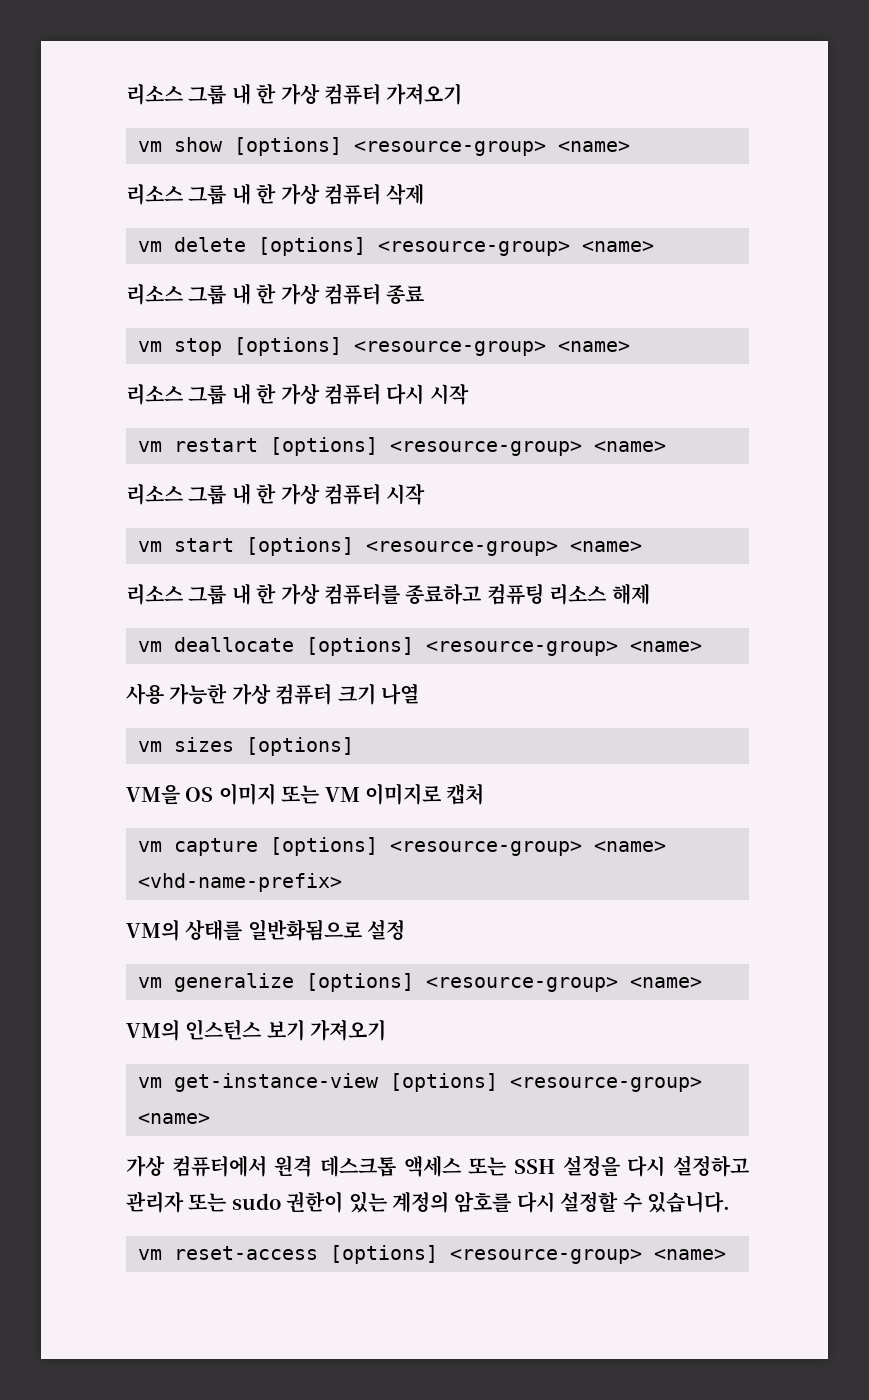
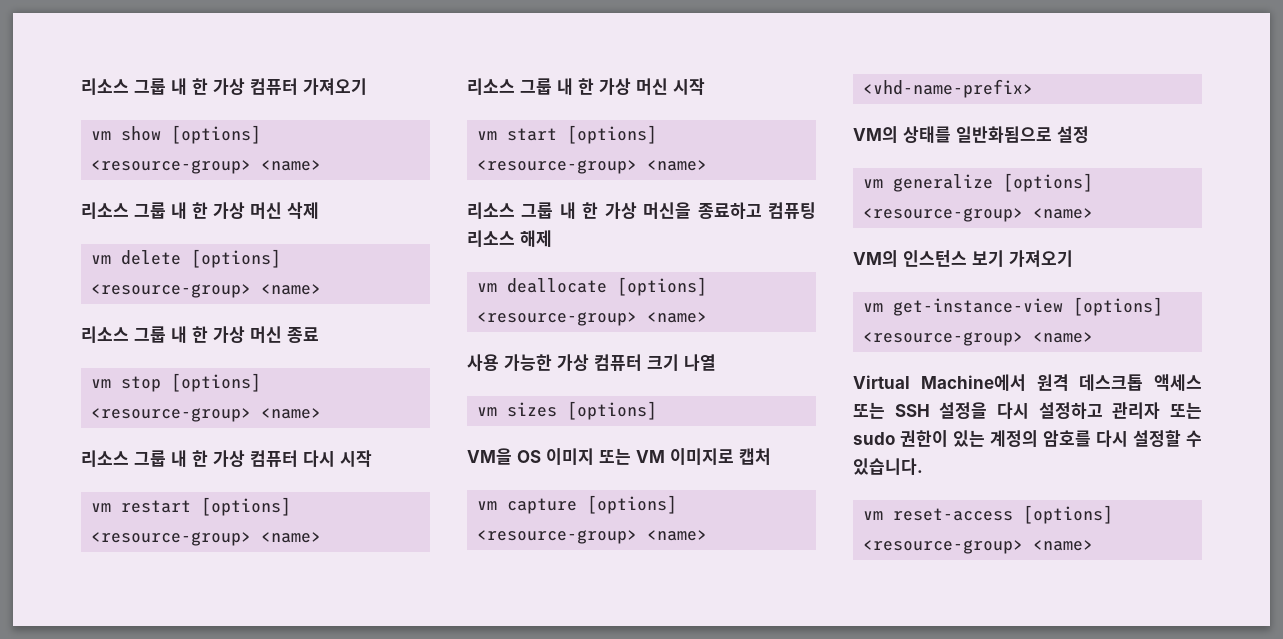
- 리소스 그룹 내 한 가상 컴퓨터 삭제
+ 리소스 그룹 내 한 가상 머신 삭제
- 리소스 그룹 내 한 가상 컴퓨터 종료
+ 리소스 그룹 내 한 가상 머신 종료
- 리소스 그룹 내 한 가상 컴퓨터 시작
+ 리소스 그룹 내 한 가상 머신 시작
- 리소스 그룹 내 한 가상 컴퓨터를 종료하고 컴퓨팅 리소스 해제
+ 리소스 그룹 내 한 가상 머신을 종료하고 컴퓨팅 리소스 해제
- 가상 컴퓨터에서 원격 데스크톱 액세스 또는 SSH 설정을 다시 설정하고 관리자 또는 sudo 권한이 있는 계정의 암호를 다시 설정할 수 있습니다.
+ Virtual Machine에서 원격 데스크톱 액세스 또는 SSH 설정을 다시 설정하고 관리자 또는 sudo 권한이 있는 계정의 암호를 다시 설정할 수 있습니다.

